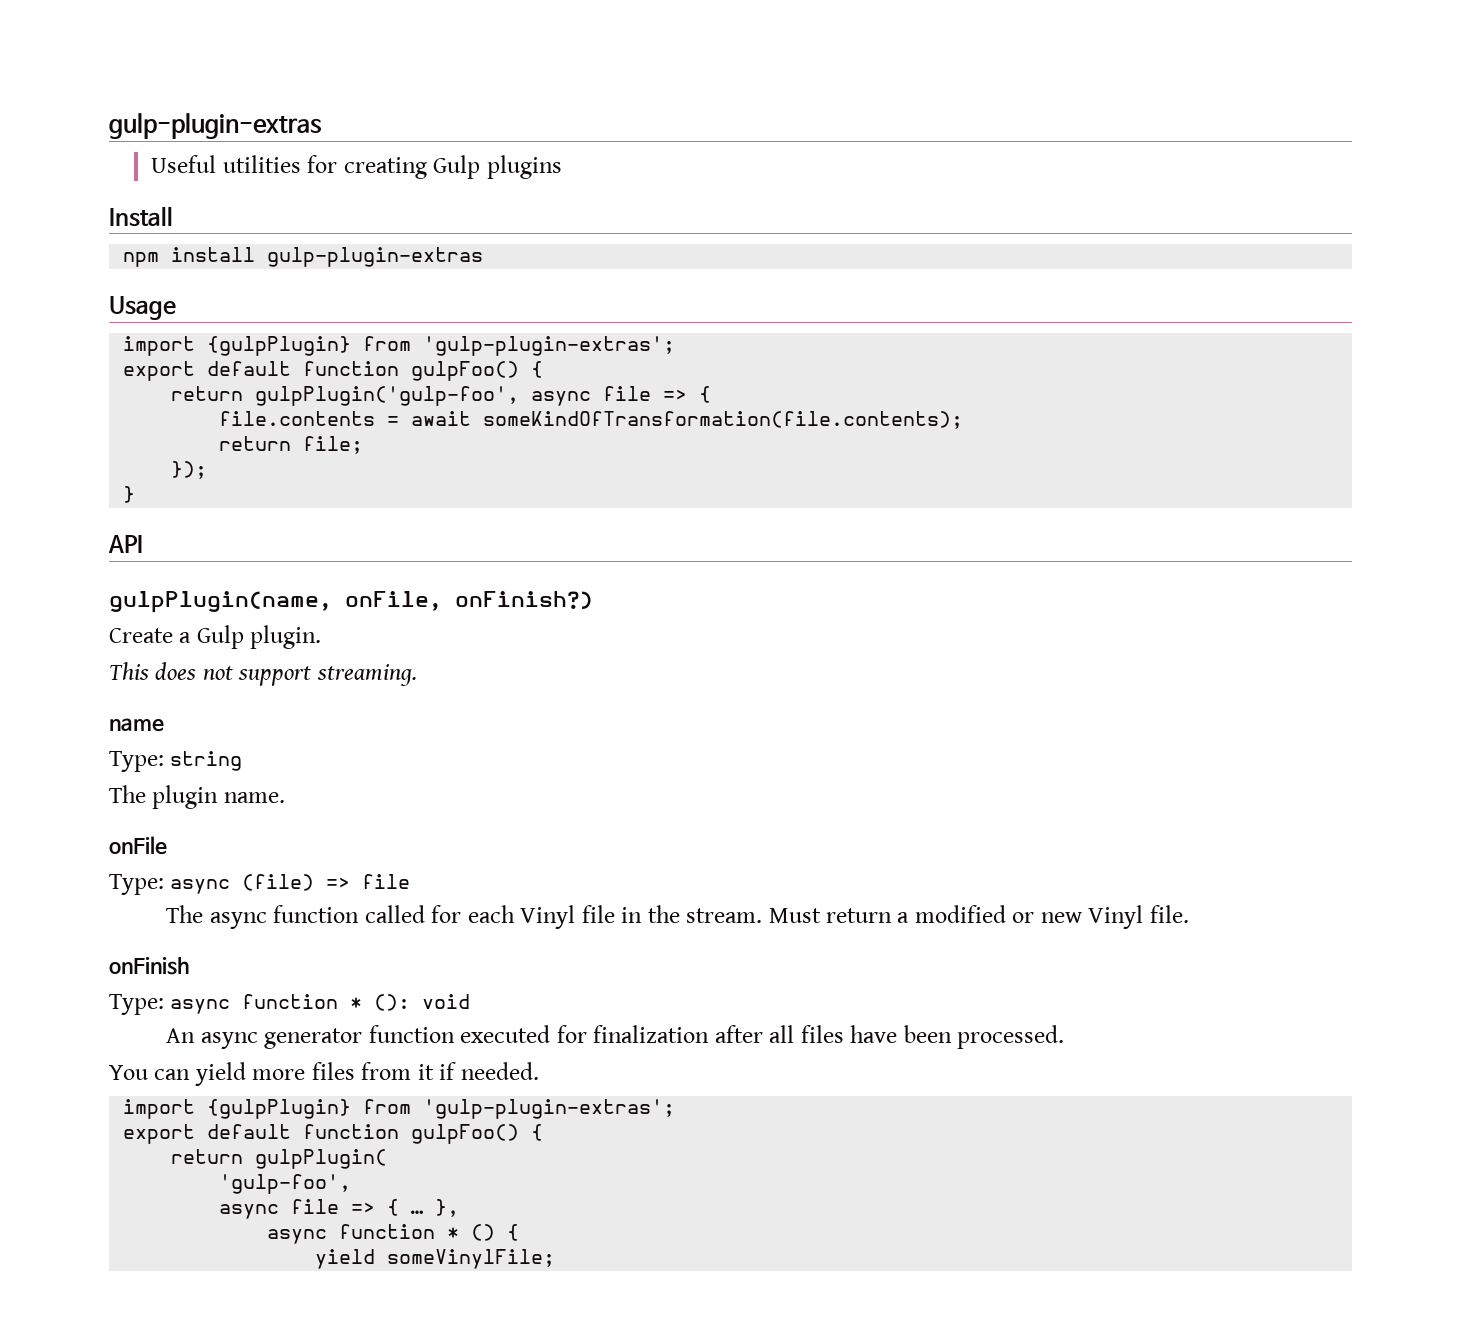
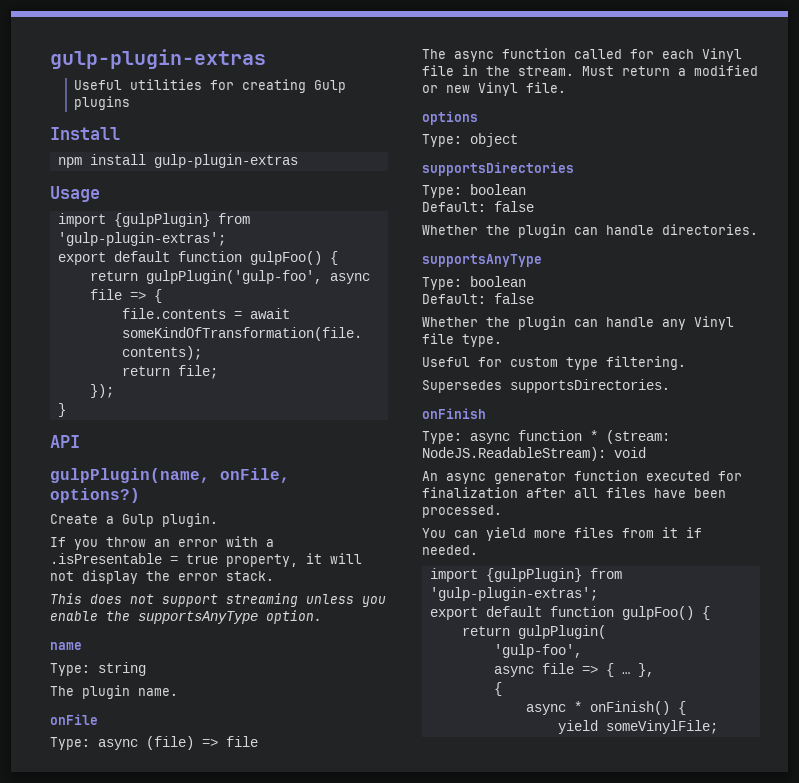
- gulpPlugin(name, onFile, onFinish?)
+ gulpPlugin(name, onFile, options?)
- This does not support streaming.
+ If you throw an error with a .isPresentable = true property, it will not display the error stack.
+ This does not support streaming unless you enable the supportsAnyType option.
+ options
+ Type: object
+ supportsDirectories
+ Type: boolean
+ Default: false
+ Whether the plugin can handle directories.
+ supportsAnyType
+ Type: boolean
+ Default: false
+ Whether the plugin can handle any Vinyl file type.
+ Useful for custom type filtering.
+ Supersedes supportsDirectories.
- Type: async function * (): void
+ Type: async function * (stream: NodeJS.ReadableStream): void
  },
- async function * () {
+ {
+ async * onFinish() {

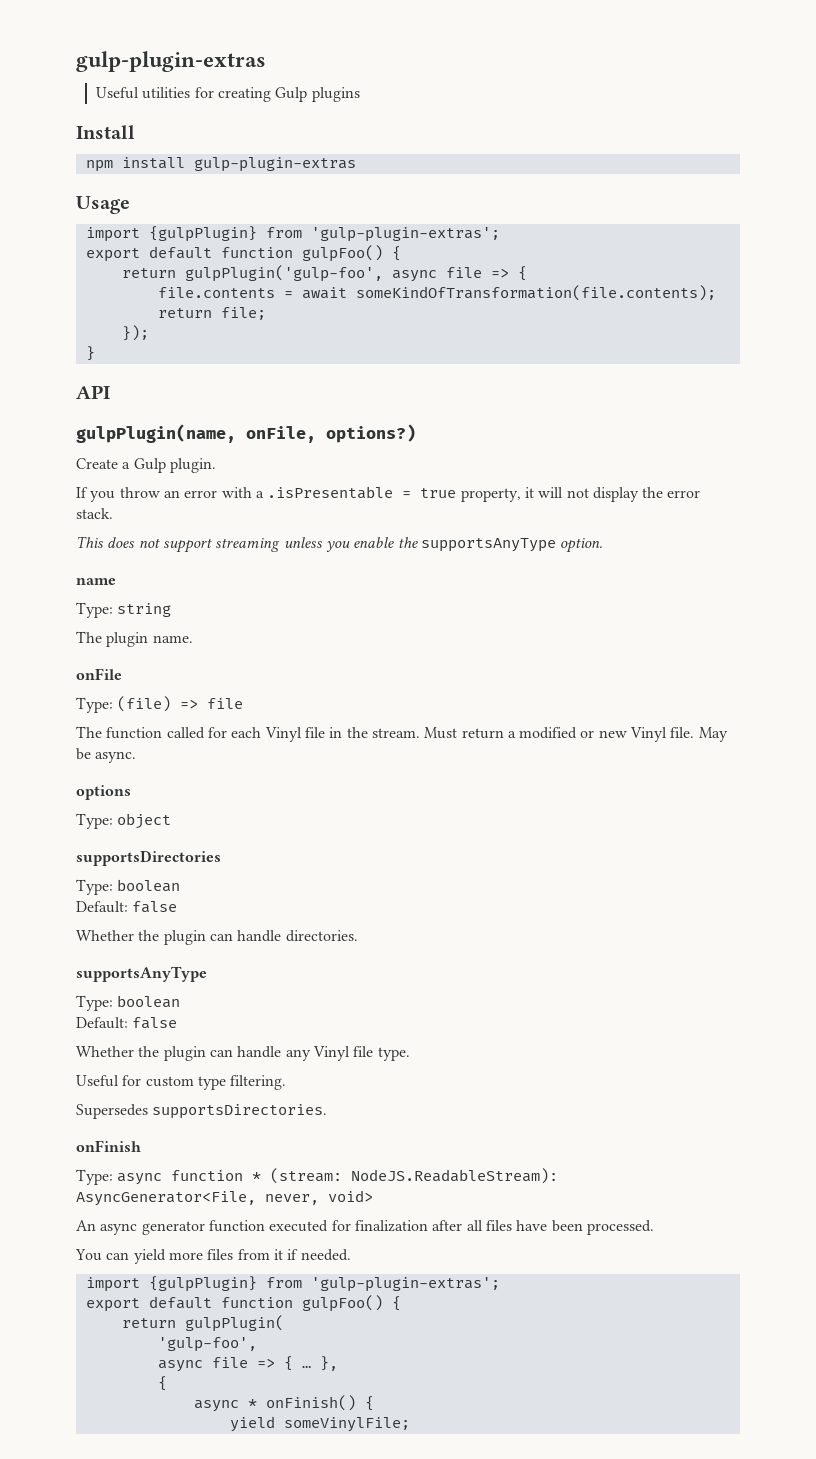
- Type: async (file) => file
+ Type: (file) => file
- The async function called for each Vinyl file in the stream.
+ The function called for each Vinyl file in the stream.
+ May be async.
- Type: async function * (stream: NodeJS.ReadableStream): void
+ Type: async function * (stream: NodeJS.ReadableStream): AsyncGenerator<File, never, void>

